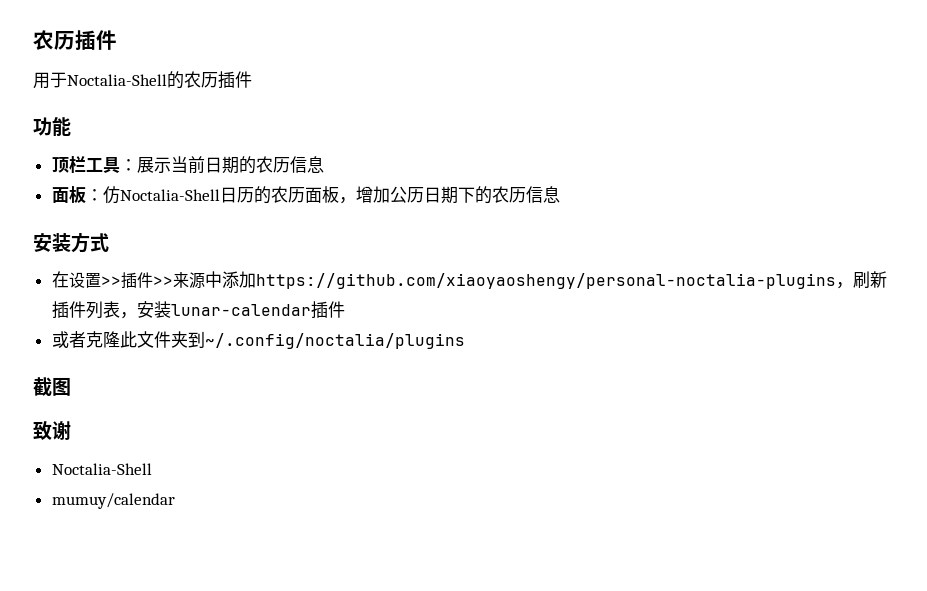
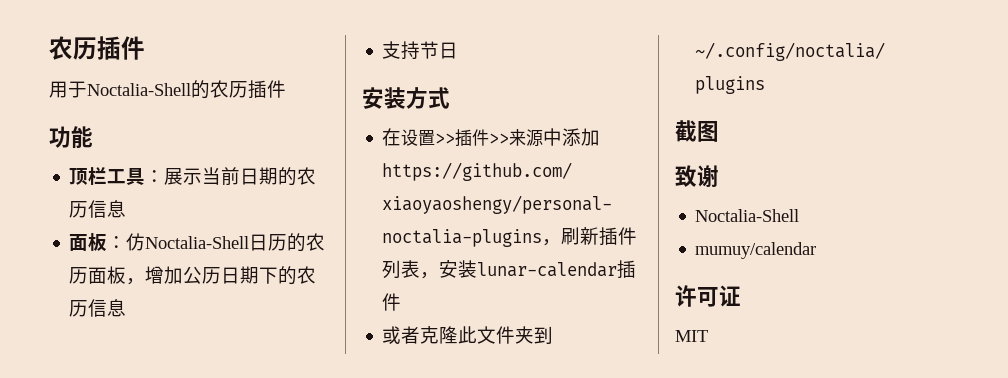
+ 支持节日
+ 许可证
+ MIT

